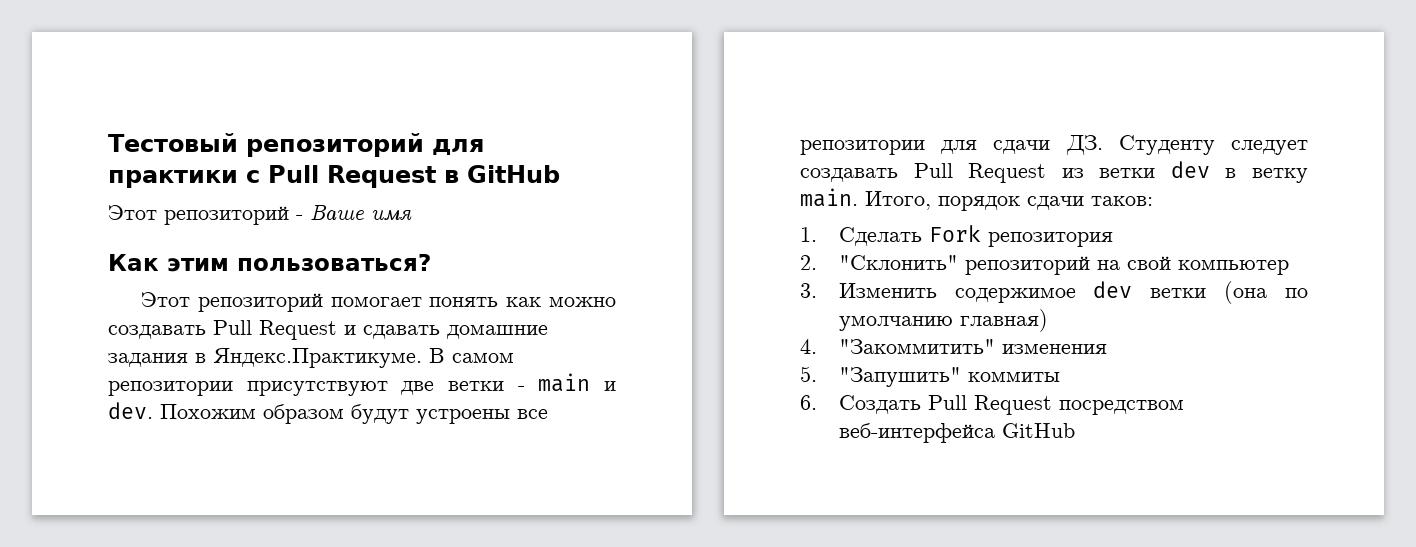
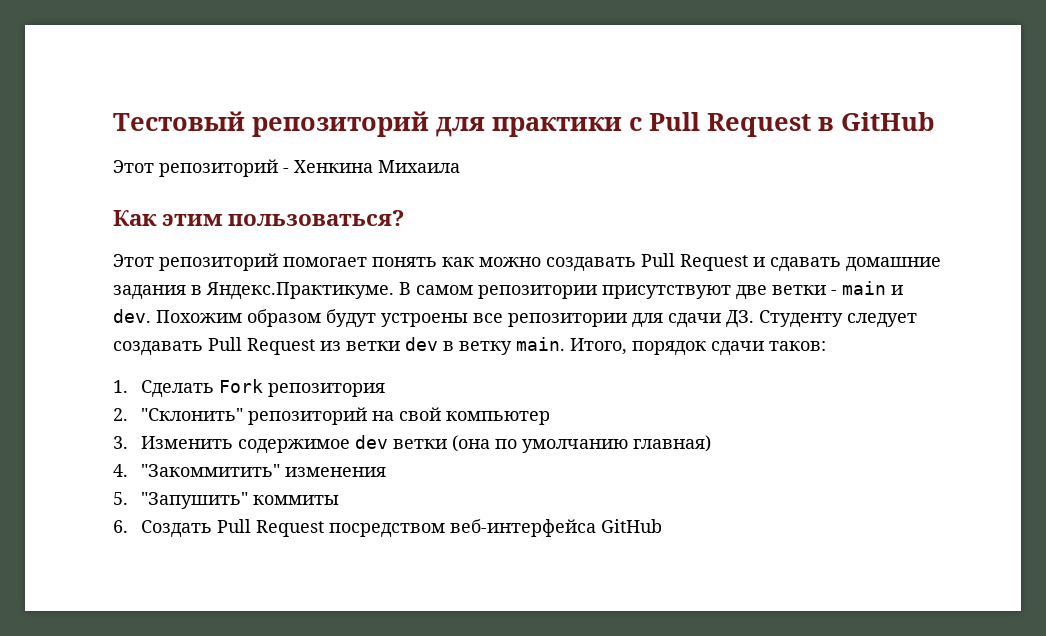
- Этот репозиторий - Ваше имя
+ Этот репозиторий - Хенкина Михаила

